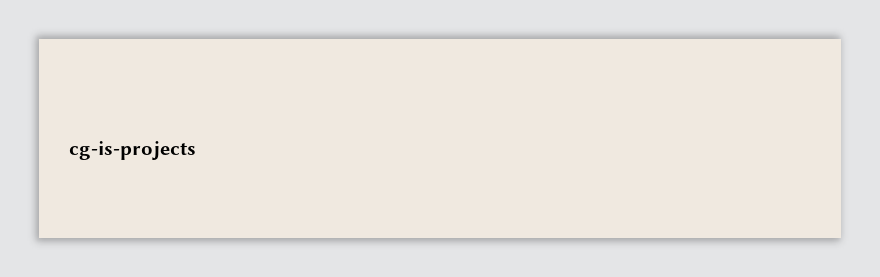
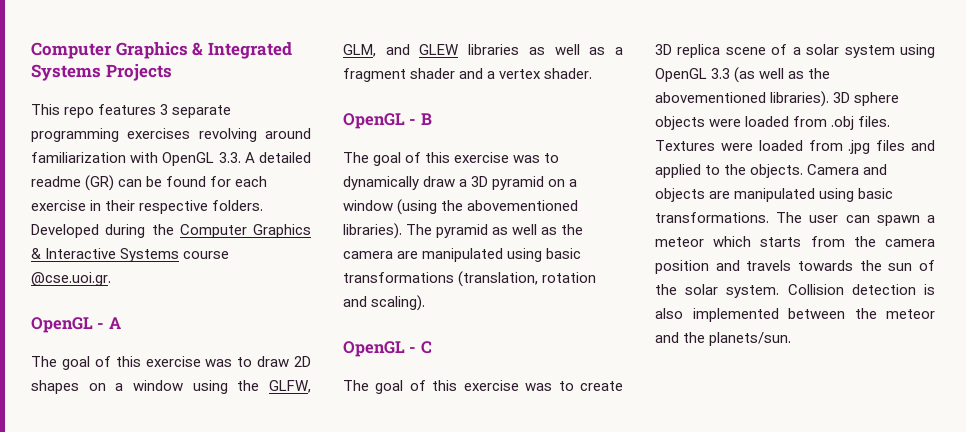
- cg-is-projects
+ Computer Graphics & Integrated Systems Projects
+ This repo features 3 separate programming exercises revolving around familiarization with OpenGL 3.3. A detailed readme (GR) can be found for each exercise in their respective folders. Developed during the Computer Graphics & Interactive Systems course @cse.uoi.gr.
+ OpenGL - A
+ The goal of this exercise was to draw 2D shapes on a window using the GLFW, GLM, and GLEW libraries as well as a fragment shader and a vertex shader.
+ OpenGL - B
+ The goal of this exercise was to dynamically draw a 3D pyramid on a window (using the abovementioned libraries). The pyramid as well as the camera are manipulated using basic transformations (translation, rotation and scaling).
+ OpenGL - C
+ The goal of this exercise was to create 3D replica scene of a solar system using OpenGL 3.3 (as well as the abovementioned libraries). 3D sphere objects were loaded from .obj files. Textures were loaded from .jpg files and applied to the objects. Camera and objects are manipulated using basic transformations. The user can spawn a meteor which starts from the camera position and travels towards the sun of the solar system. Collision detection is also implemented between the meteor and the planets/sun.

